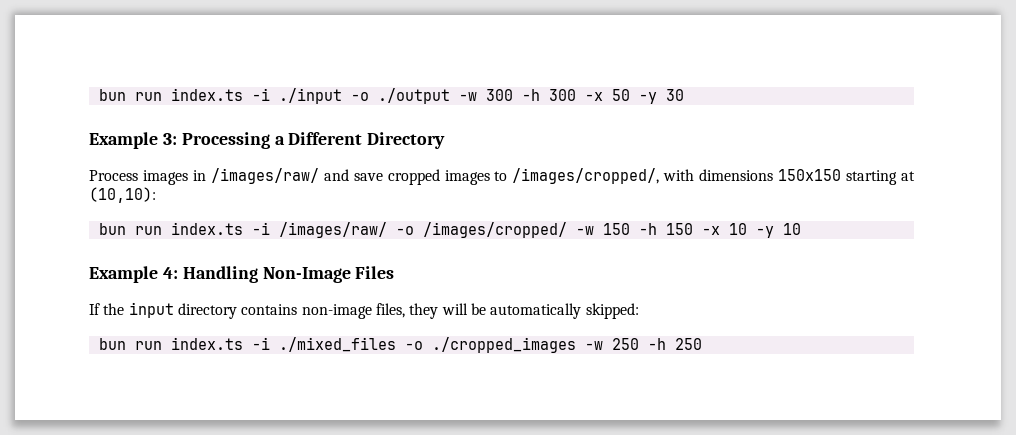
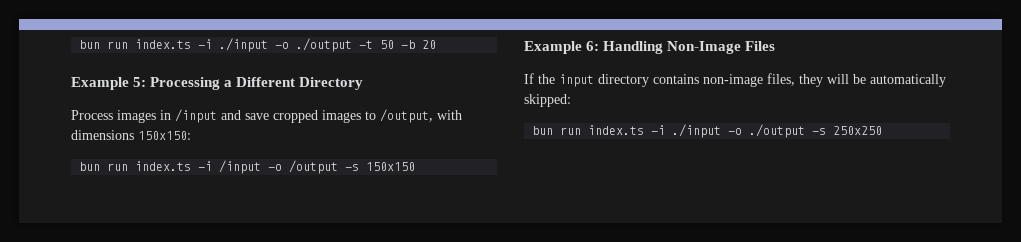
- bun run index.ts -i ./input -o ./output -w 300 -h 300 -x 50 -y 30
- Example 3: Processing a Different Directory
+ bun run index.ts -i ./input -o ./output -t 50 -b 20
+ Example 5: Processing a Different Directory
- Process images in /images/raw/ and save cropped images to /images/cropped/, with dimensions 150x150 starting at (10,10):
- bun run index.ts -i /images/raw/ -o /images/cropped/ -w 150 -h 150 -x 10 -y 10
- Example 4: Handling Non-Image Files
+ Process images in /input and save cropped images to /output, with dimensions 150x150:
+ bun run index.ts -i /input -o /output -s 150x150
+ Example 6: Handling Non-Image Files
- bun run index.ts -i ./mixed_files -o ./cropped_images -w 250 -h 250
+ bun run index.ts -i ./input -o ./output -s 250x250

